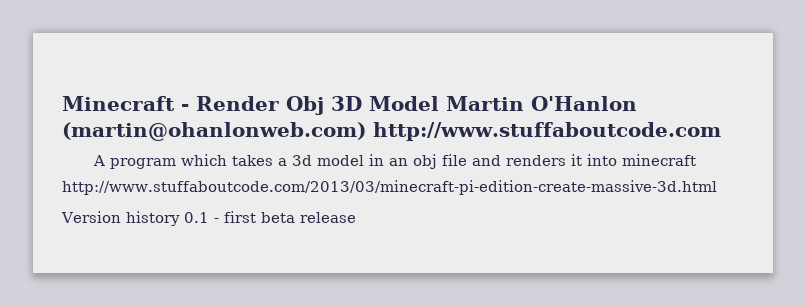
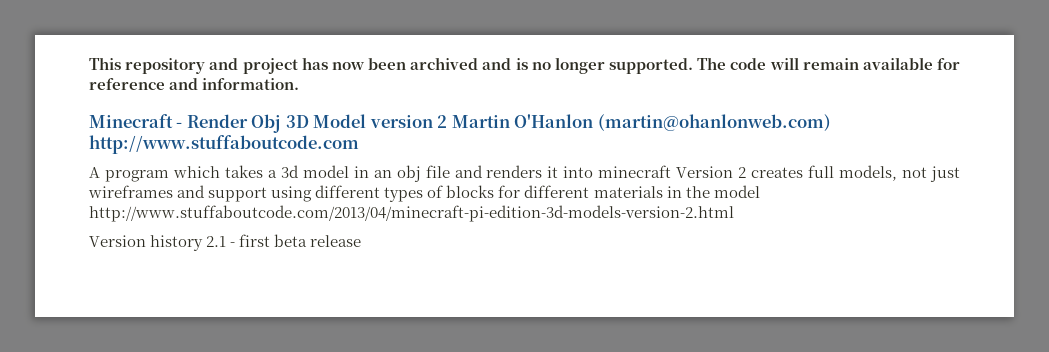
+ This repository and project has now been archived and is no longer supported. The code will remain available for reference and information.
- Minecraft - Render Obj 3D Model Martin O'Hanlon (martin@ohanlonweb.com) http://www.stuffaboutcode.com
+ Minecraft - Render Obj 3D Model version 2 Martin O'Hanlon (martin@ohanlonweb.com) http://www.stuffaboutcode.com
- A program which takes a 3d model in an obj file and renders it into minecraft http://www.stuffaboutcode.com/2013/03/minecraft-pi-edition-create-massive-3d.html
+ A program which takes a 3d model in an obj file and renders it into minecraft Version 2 creates full models, not just wireframes and support using different types of blocks for different materials in the model http://www.stuffaboutcode.com/2013/04/minecraft-pi-edition-3d-models-version-2.html
- Version history 0.1 - first beta release
+ Version history 2.1 - first beta release

